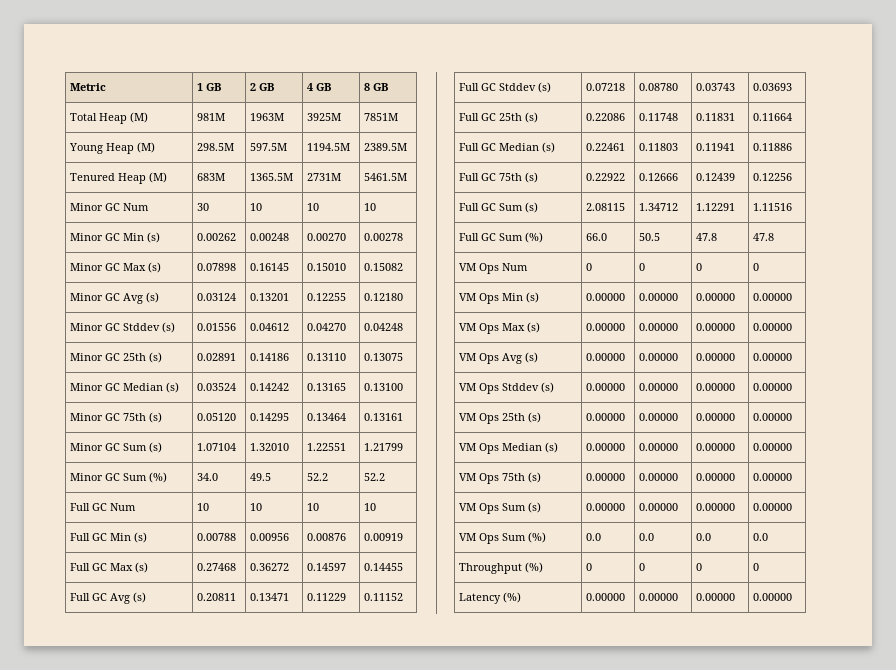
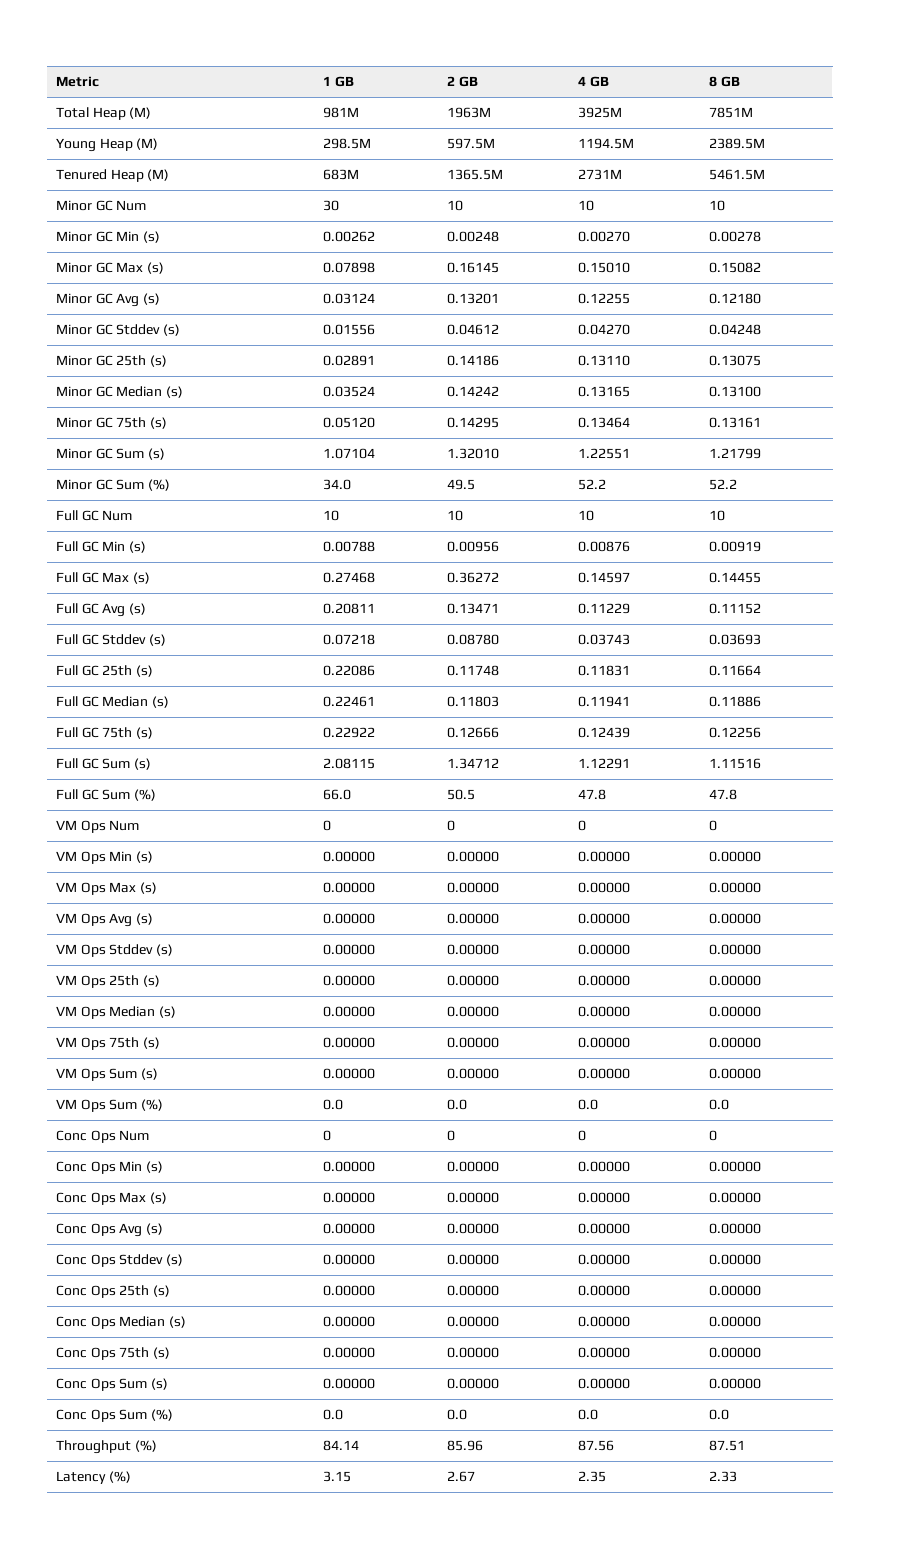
- Throughput (%) | 0 | 0 | 0 | 0
- Latency (%) | 0.00000 | 0.00000 | 0.00000 | 0.00000
+ Conc Ops Num | 0 | 0 | 0 | 0
+ Conc Ops Min (s) | 0.00000 | 0.00000 | 0.00000 | 0.00000
+ Conc Ops Max (s) | 0.00000 | 0.00000 | 0.00000 | 0.00000
+ Conc Ops Avg (s) | 0.00000 | 0.00000 | 0.00000 | 0.00000
+ Conc Ops Stddev (s) | 0.00000 | 0.00000 | 0.00000 | 0.00000
+ Conc Ops 25th (s) | 0.00000 | 0.00000 | 0.00000 | 0.00000
+ Conc Ops Median (s) | 0.00000 | 0.00000 | 0.00000 | 0.00000
+ Conc Ops 75th (s) | 0.00000 | 0.00000 | 0.00000 | 0.00000
+ Conc Ops Sum (s) | 0.00000 | 0.00000 | 0.00000 | 0.00000
+ Conc Ops Sum (%) | 0.0 | 0.0 | 0.0 | 0.0
+ Throughput (%) | 84.14 | 85.96 | 87.56 | 87.51
+ Latency (%) | 3.15 | 2.67 | 2.35 | 2.33

